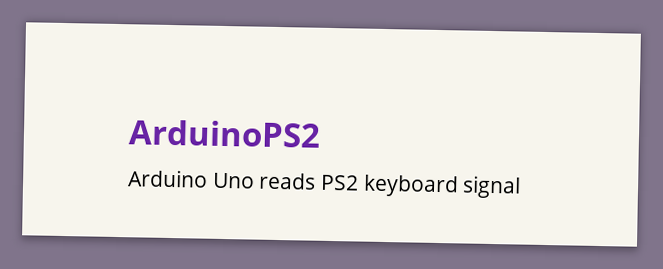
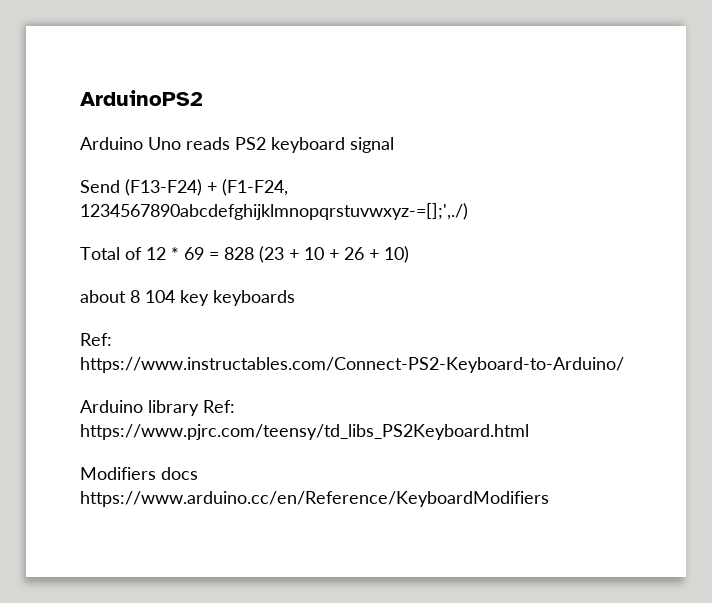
+ Send (F13-F24) + (F1-F24, 1234567890abcdefghijklmnopqrstuvwxyz-=[];',./)
+ Total of 12 * 69 = 828 (23 + 10 + 26 + 10)
+ about 8 104 key keyboards
+ Ref: https://www.instructables.com/Connect-PS2-Keyboard-to-Arduino/
+ Arduino library Ref: https://www.pjrc.com/teensy/td_libs_PS2Keyboard.html
+ Modifiers docs https://www.arduino.cc/en/Reference/KeyboardModifiers

